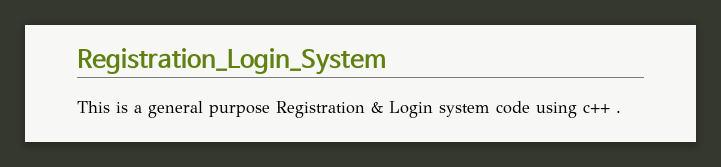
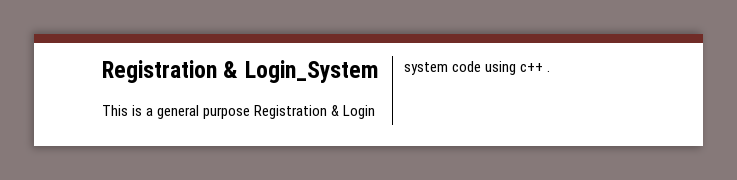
- Registration_Login_System
+ Registration & Login_System

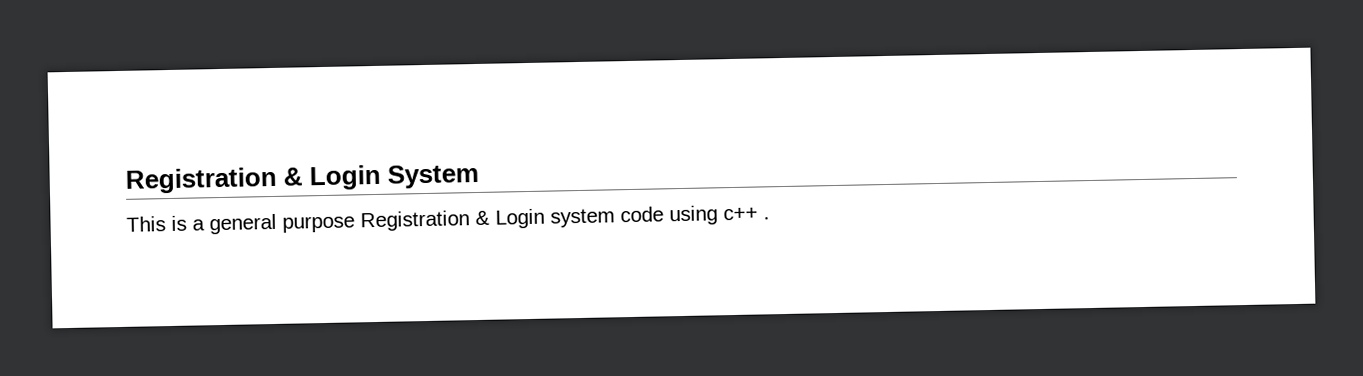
- Registration & Login_System
+ Registration & Login System

